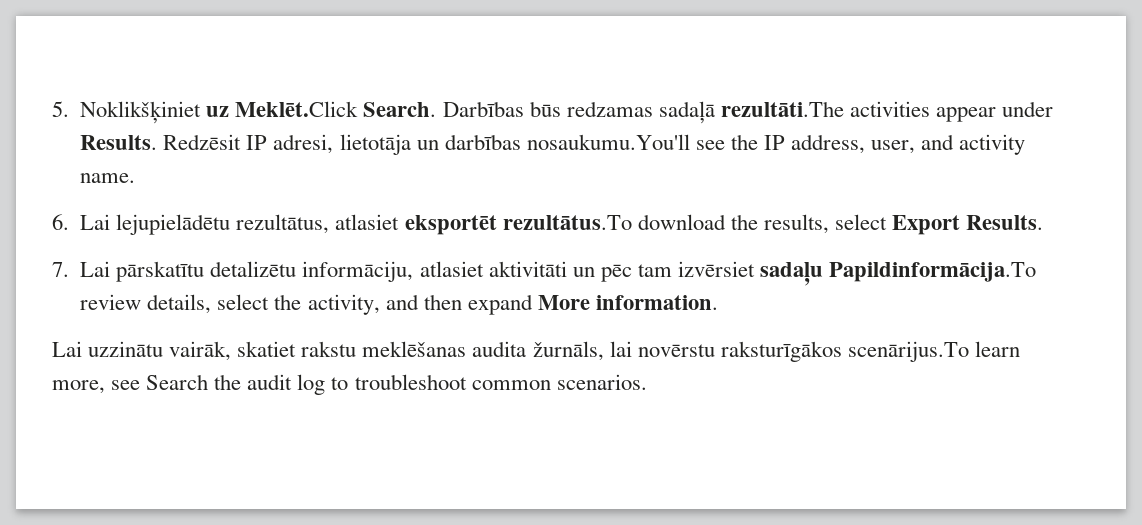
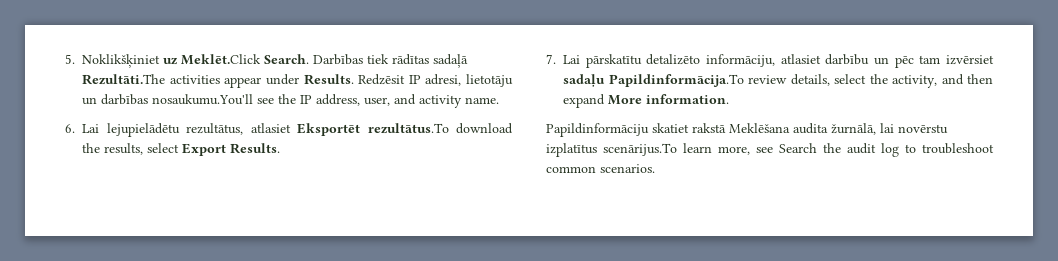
- Darbības būs redzamas sadaļā rezultāti.The activities appear under Results.
+ Darbības tiek rādītas sadaļā Rezultāti.The activities appear under Results.
- Redzēsit IP adresi, lietotāja un darbības nosaukumu.You'll see the IP address, user, and activity name.
+ Redzēsit IP adresi, lietotāju un darbības nosaukumu.You'll see the IP address, user, and activity name.
- 6. Lai lejupielādētu rezultātus, atlasiet eksportēt rezultātus.To download the results, select Export Results.
+ 6. Lai lejupielādētu rezultātus, atlasiet Eksportēt rezultātus.To download the results, select Export Results.
- 7. Lai pārskatītu detalizētu informāciju, atlasiet aktivitāti un pēc tam izvērsiet sadaļu Papildinformācija.To review details, select the activity, and then expand More information.
+ 7. Lai pārskatītu detalizēto informāciju, atlasiet darbību un pēc tam izvērsiet sadaļu Papildinformācija.To review details, select the activity, and then expand More information.
- Lai uzzinātu vairāk, skatiet rakstu meklēšanas audita žurnāls, lai novērstu raksturīgākos scenārijus.To learn more, see Search the audit log to troubleshoot common scenarios.
+ Papildinformāciju skatiet rakstā Meklēšana audita žurnālā, lai novērstu izplatītus scenārijus.To learn more, see Search the audit log to troubleshoot common scenarios.

